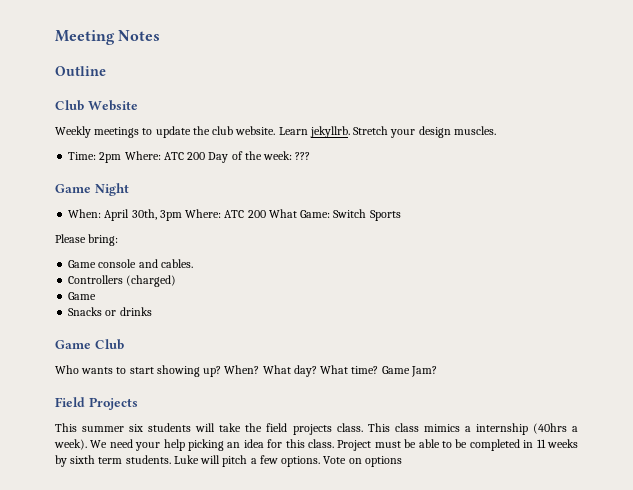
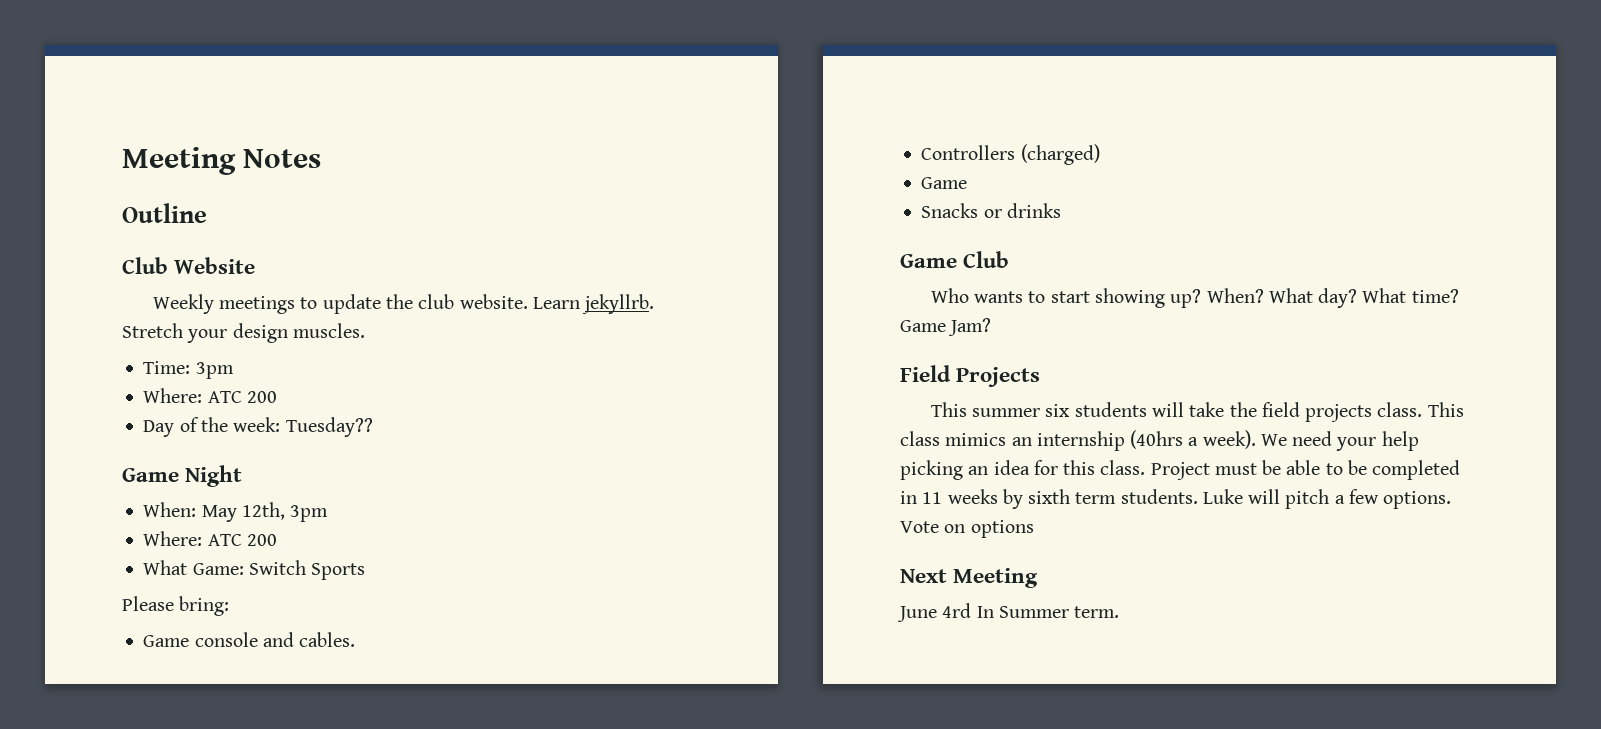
- Time: 2pm Where: ATC 200 Day of the week: ???
+ Time: 3pm
+ Where: ATC 200
+ Day of the week: Tuesday??
- When: April 30th, 3pm Where: ATC 200 What Game: Switch Sports
+ When: May 12th, 3pm
+ Where: ATC 200
+ What Game: Switch Sports
- This class mimics a internship (40hrs a week).
+ This class mimics an internship (40hrs a week).
+ Next Meeting
+ June 4rd In Summer term.

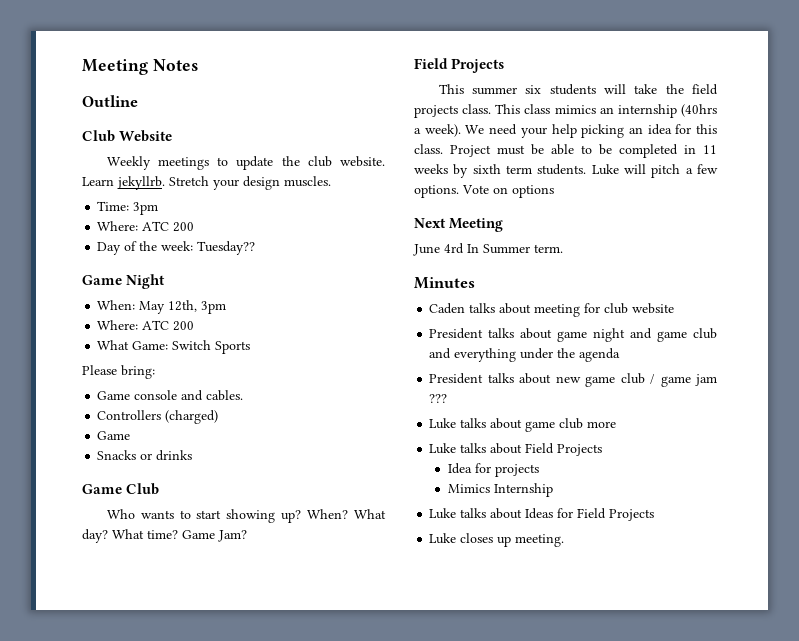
+ Minutes
+ Caden talks about meeting for club website
+ President talks about game night and game club and everything under the agenda
+ President talks about new game club / game jam ???
+ Luke talks about game club more
+ Luke talks about Field Projects
+ Idea for projects
+ Mimics Internship
+ Luke talks about Ideas for Field Projects
+ Luke closes up meeting.

